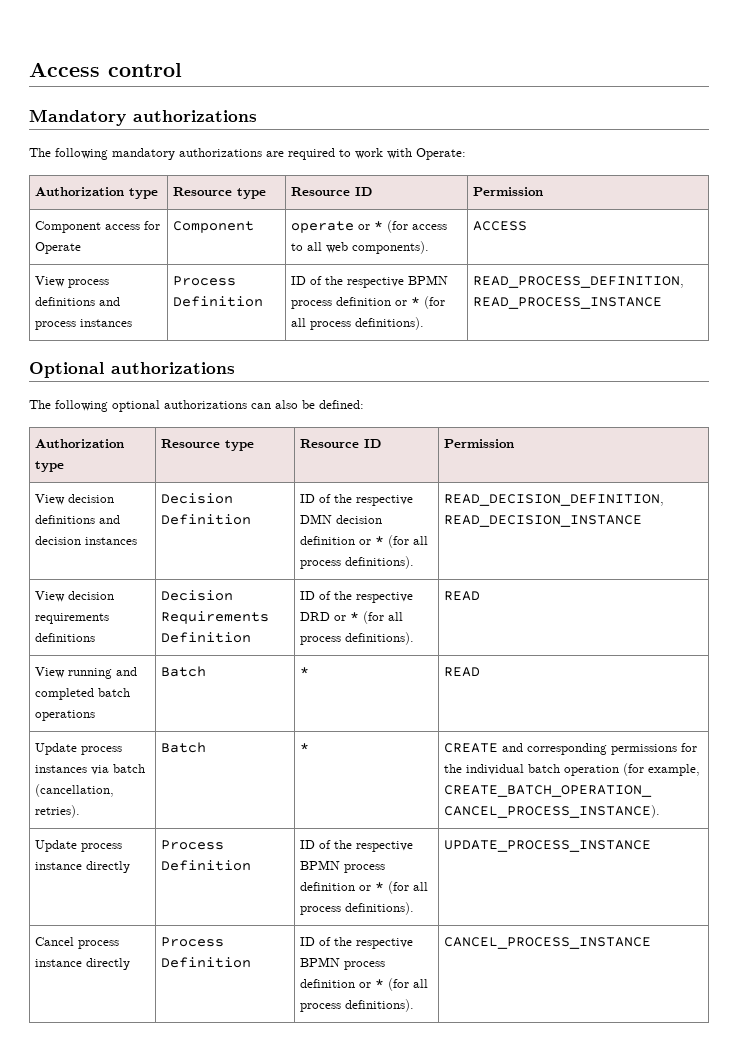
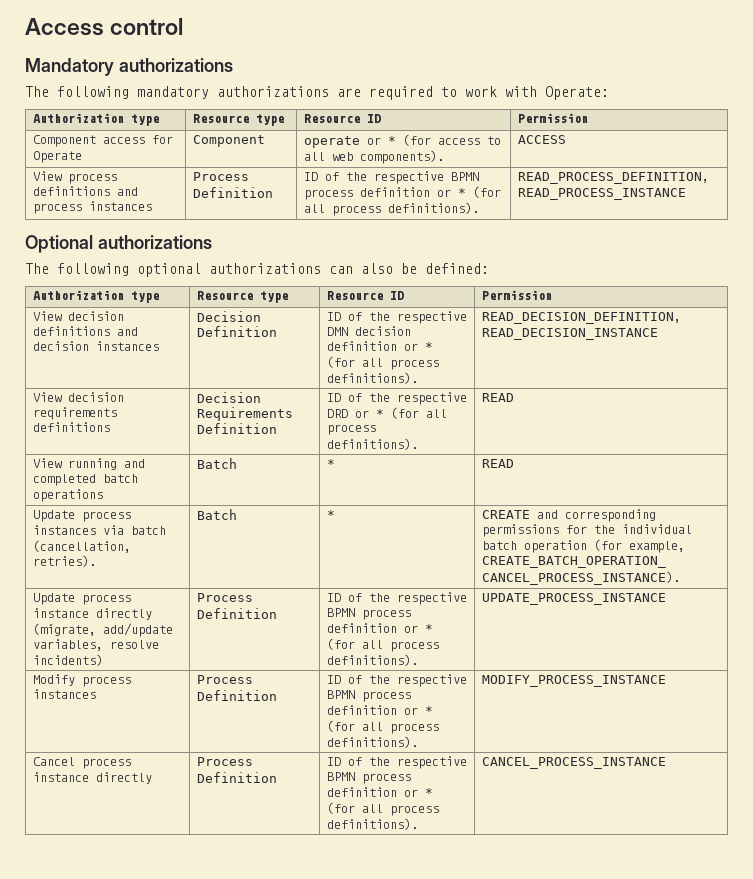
- Update process instance directly | Process Definition | ID of the respective BPMN process definition or * (for all process definitions). | UPDATE_PROCESS_INSTANCE
+ Update process instance directly (migrate, add/update variables, resolve incidents) | Process Definition | ID of the respective BPMN process definition or * (for all process definitions). | UPDATE_PROCESS_INSTANCE
+ Modify process instances | Process Definition | ID of the respective BPMN process definition or * (for all process definitions). | MODIFY_PROCESS_INSTANCE

